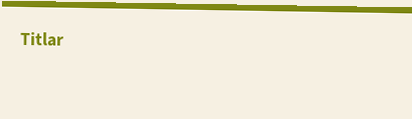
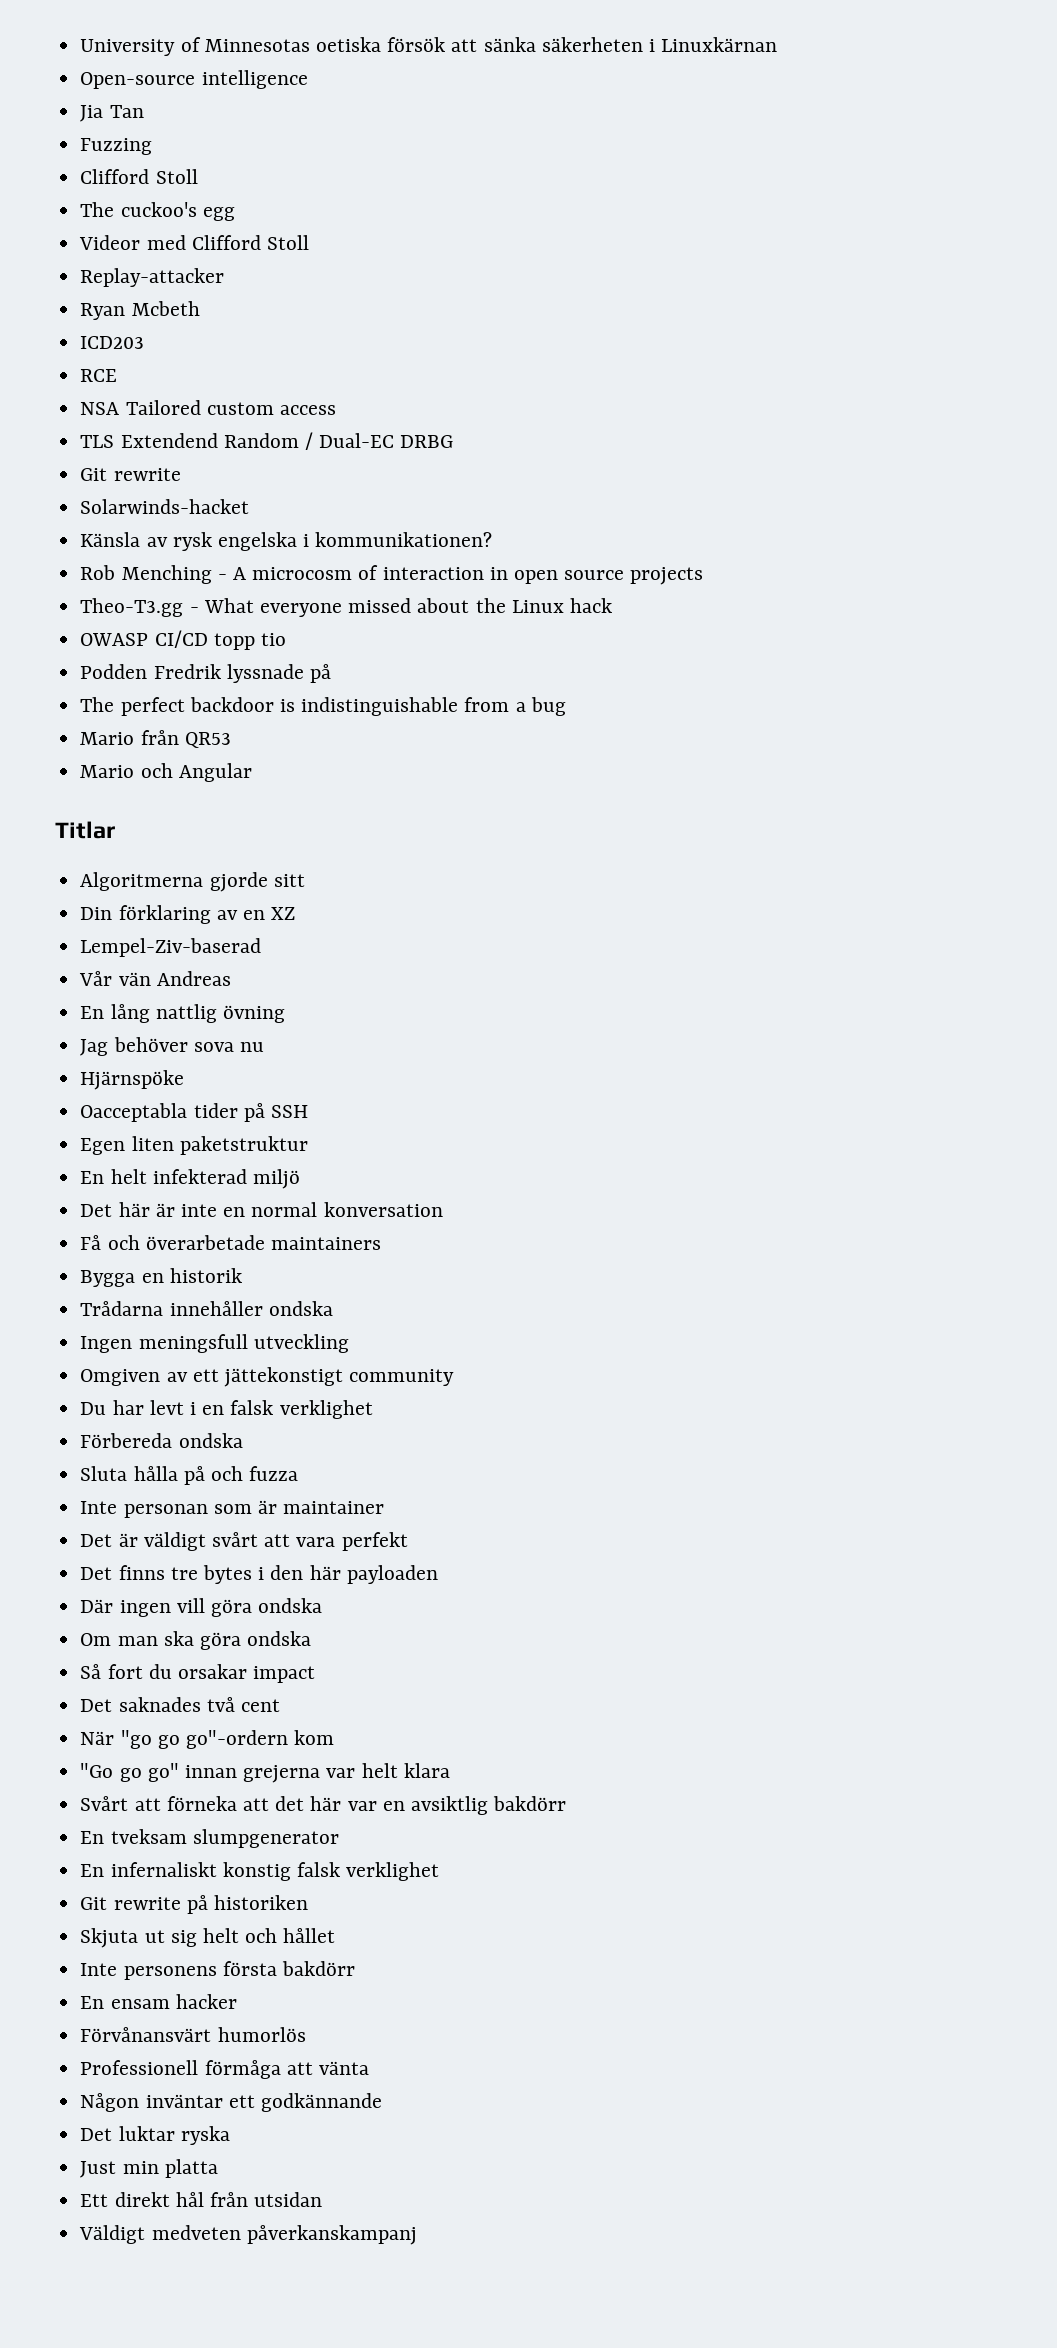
+ University of Minnesotas oetiska försök att sänka säkerheten i Linuxkärnan
+ Open-source intelligence
+ Jia Tan
+ Fuzzing
+ Clifford Stoll
+ The cuckoo's egg
+ Videor med Clifford Stoll
+ Replay-attacker
+ Ryan Mcbeth
+ ICD203
+ RCE
+ NSA Tailored custom access
+ TLS Extendend Random / Dual-EC DRBG
+ Git rewrite
+ Solarwinds-hacket
+ Känsla av rysk engelska i kommunikationen?
+ Rob Menching - A microcosm of interaction in open source projects
+ Theo-T3.gg - What everyone missed about the Linux hack
+ OWASP CI/CD topp tio
+ Podden Fredrik lyssnade på
+ The perfect backdoor is indistinguishable from a bug
+ Mario från QR53
+ Mario och Angular
  Titlar
+ Algoritmerna gjorde sitt
+ Din förklaring av en XZ
+ Lempel-Ziv-baserad
+ Vår vän Andreas
+ En lång nattlig övning
+ Jag behöver sova nu
+ Hjärnspöke
+ Oacceptabla tider på SSH
+ Egen liten paketstruktur
+ En helt infekterad miljö
+ Det här är inte en normal konversation
+ Få och överarbetade maintainers
+ Bygga en historik
+ Trådarna innehåller ondska
+ Ingen meningsfull utveckling
+ Omgiven av ett jättekonstigt community
+ Du har levt i en falsk verklighet
+ Förbereda ondska
+ Sluta hålla på och fuzza
+ Inte personan som är maintainer
+ Det är väldigt svårt att vara perfekt
+ Det finns tre bytes i den här payloaden
+ Där ingen vill göra ondska
+ Om man ska göra ondska
+ Så fort du orsakar impact
+ Det saknades två cent
+ När "go go go"-ordern kom
+ "Go go go" innan grejerna var helt klara
+ Svårt att förneka att det här var en avsiktlig bakdörr
+ En tveksam slumpgenerator
+ En infernaliskt konstig falsk verklighet
+ Git rewrite på historiken
+ Skjuta ut sig helt och hållet
+ Inte personens första bakdörr
+ En ensam hacker
+ Förvånansvärt humorlös
+ Professionell förmåga att vänta
+ Någon inväntar ett godkännande
+ Det luktar ryska
+ Just min platta
+ Ett direkt hål från utsidan
+ Väldigt medveten påverkanskampanj

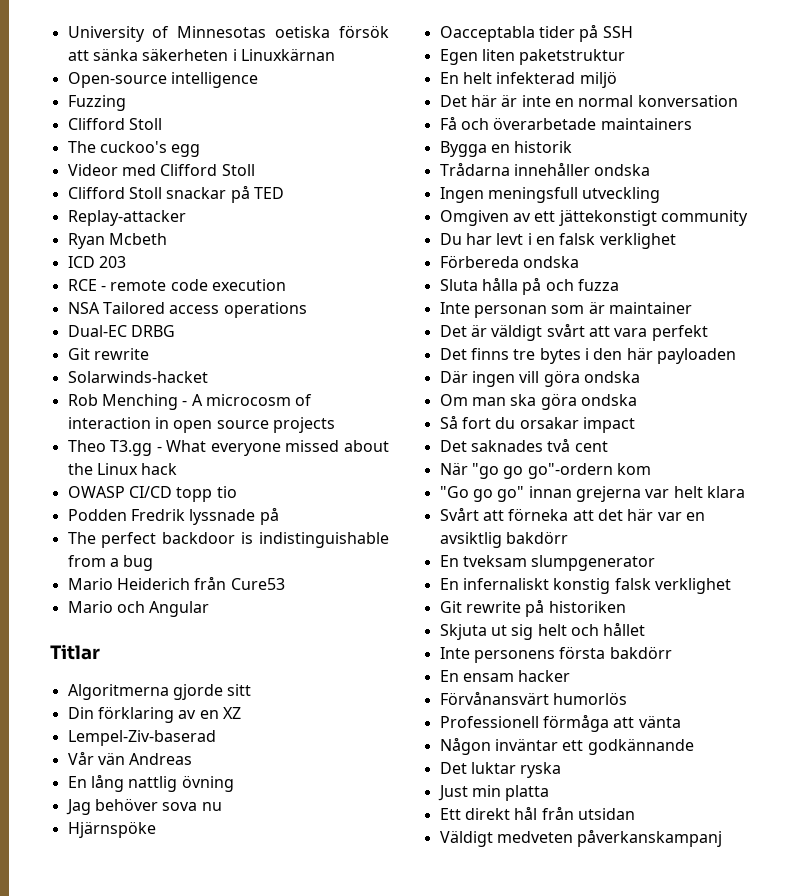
- Jia Tan
+ Clifford Stoll snackar på TED
- ICD203
+ ICD 203
- RCE
+ RCE - remote code execution
- NSA Tailored custom access
- TLS Extendend Random / Dual-EC DRBG
+ NSA Tailored access operations
+ Dual-EC DRBG
- Känsla av rysk engelska i kommunikationen?
- Theo-T3.gg - What everyone missed about the Linux hack
+ Theo T3.gg - What everyone missed about the Linux hack
- Mario från QR53
+ Mario Heiderich från Cure53

